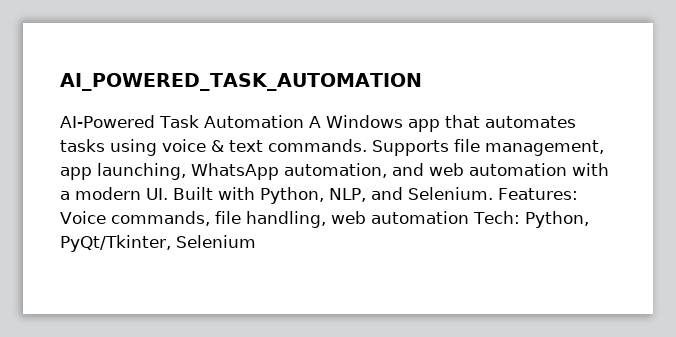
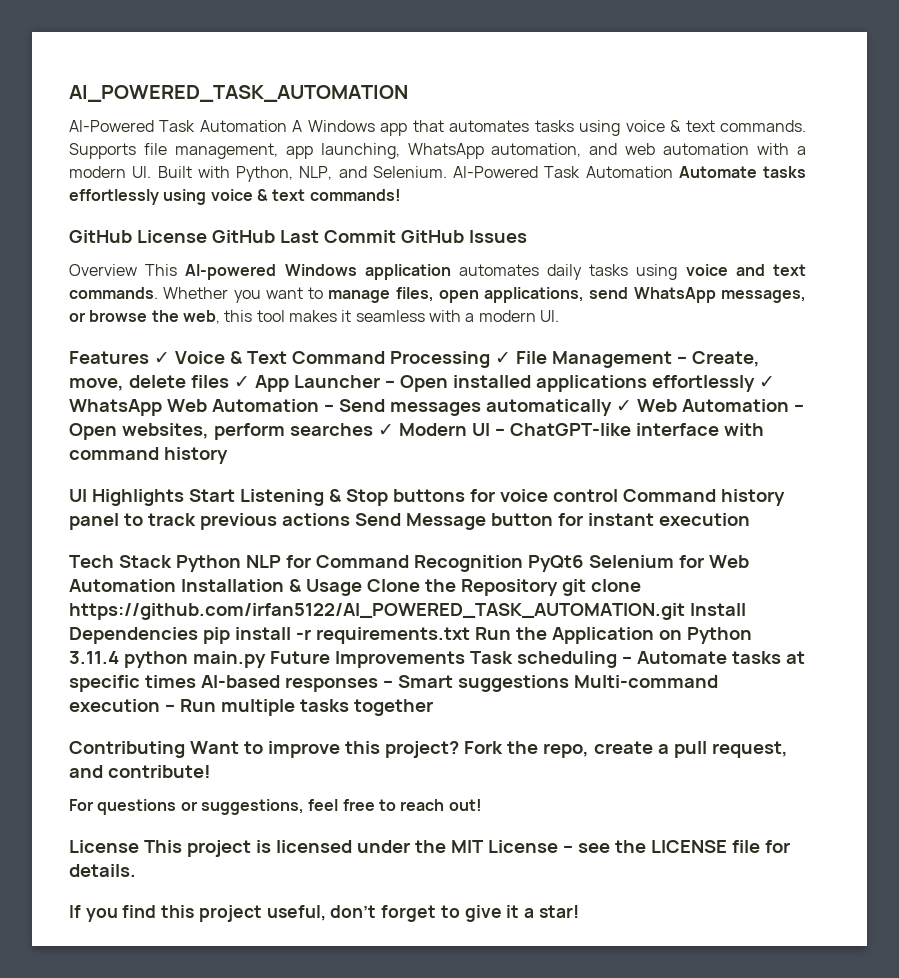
- Features: Voice commands, file handling, web automation Tech: Python, PyQt/Tkinter, Selenium
+ AI-Powered Task Automation Automate tasks effortlessly using voice & text commands!
+ GitHub License GitHub Last Commit GitHub Issues
+ Overview This AI-powered Windows application automates daily tasks using voice and text commands. Whether you want to manage files, open applications, send WhatsApp messages, or browse the web, this tool makes it seamless with a modern UI.
+ Features ✓ Voice & Text Command Processing ✓ File Management – Create, move, delete files ✓ App Launcher – Open installed applications effortlessly ✓ WhatsApp Web Automation – Send messages automatically ✓ Web Automation – Open websites, perform searches ✓ Modern UI – ChatGPT-like interface with command history
+ UI Highlights Start Listening & Stop buttons for voice control Command history panel to track previous actions Send Message button for instant execution
+ Tech Stack Python NLP for Command Recognition PyQt6 Selenium for Web Automation Installation & Usage Clone the Repository git clone https://github.com/irfan5122/AI_POWERED_TASK_AUTOMATION.git Install Dependencies pip install -r requirements.txt Run the Application on Python 3.11.4 python main.py Future Improvements Task scheduling – Automate tasks at specific times AI-based responses – Smart suggestions Multi-command execution – Run multiple tasks together
+ Contributing Want to improve this project? Fork the repo, create a pull request, and contribute!
+ For questions or suggestions, feel free to reach out!
+ License This project is licensed under the MIT License – see the LICENSE file for details.
+ If you find this project useful, don’t forget to give it a star!

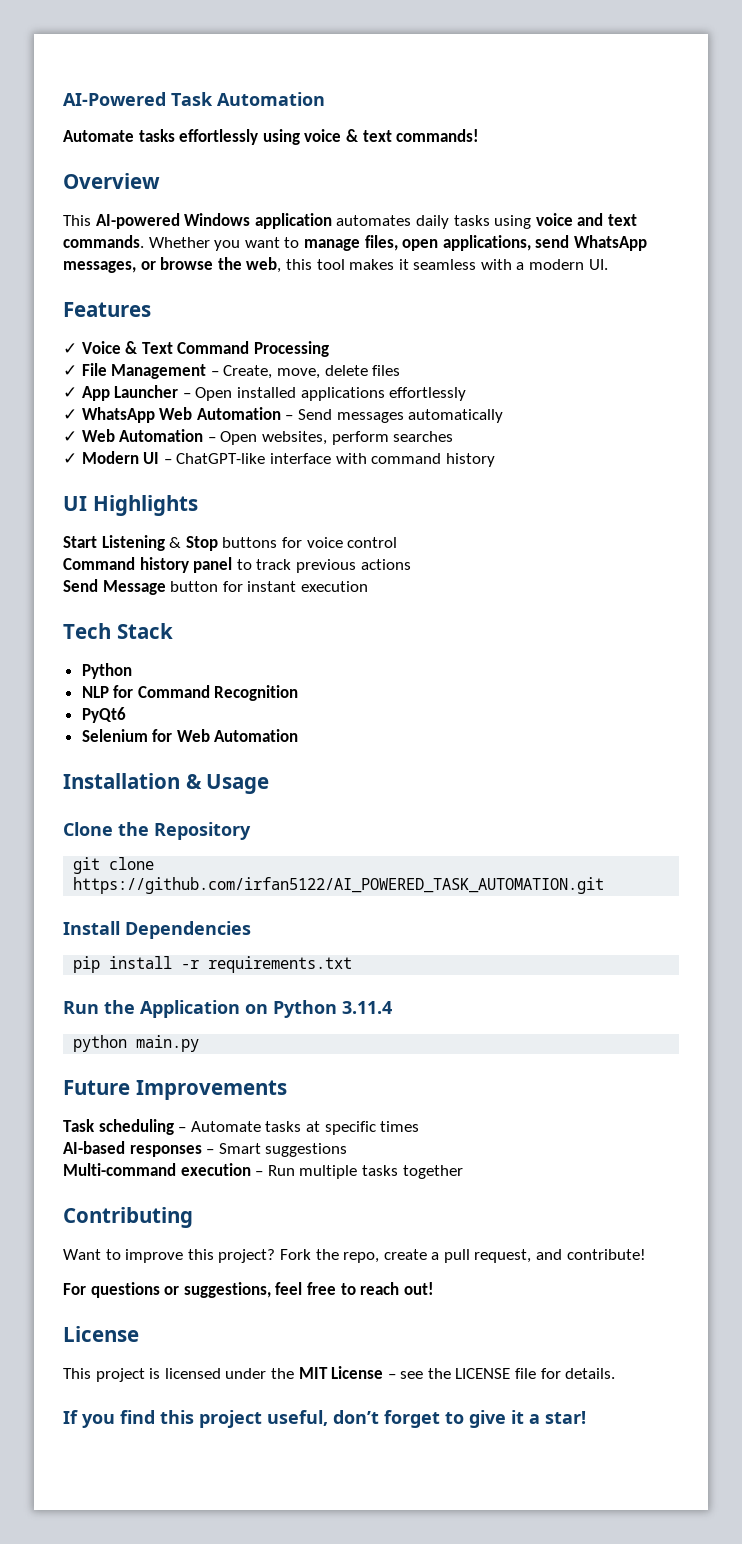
- AI_POWERED_TASK_AUTOMATION
- AI-Powered Task Automation A Windows app that automates tasks using voice & text commands. Supports file management, app launching, WhatsApp automation, and web automation with a modern UI. Built with Python, NLP, and Selenium. AI-Powered Task Automation Automate tasks effortlessly using voice & text commands!
+ AI-Powered Task Automation
+ Automate tasks effortlessly using voice & text commands!
- GitHub License GitHub Last Commit GitHub Issues
- Overview This AI-powered Windows application automates daily tasks using voice and text commands.
+ Overview
+ This AI-powered Windows application automates daily tasks using voice and text commands.
- Features ✓ Voice & Text Command Processing ✓ File Management – Create, move, delete files ✓ App Launcher – Open installed applications effortlessly ✓ WhatsApp Web Automation – Send messages automatically ✓ Web Automation – Open websites, perform searches ✓ Modern UI – ChatGPT-like interface with command history
+ Features
+ ✓ Voice & Text Command Processing
+ ✓ File Management – Create, move, delete files
+ ✓ App Launcher – Open installed applications effortlessly
+ ✓ WhatsApp Web Automation – Send messages automatically
+ ✓ Web Automation – Open websites, perform searches
+ ✓ Modern UI – ChatGPT-like interface with command history
- UI Highlights Start Listening & Stop buttons for voice control Command history panel to track previous actions Send Message button for instant execution
+ UI Highlights
+ Start Listening & Stop buttons for voice control
+ Command history panel to track previous actions
+ Send Message button for instant execution
- Tech Stack Python NLP for Command Recognition PyQt6 Selenium for Web Automation Installation & Usage Clone the Repository git clone https://github.com/irfan5122/AI_POWERED_TASK_AUTOMATION.git Install Dependencies pip install -r requirements.txt Run the Application on Python 3.11.4 python main.py Future Improvements Task scheduling – Automate tasks at specific times AI-based responses – Smart suggestions Multi-command execution – Run multiple tasks together
+ Tech Stack
+ Python
+ NLP for Command Recognition
+ PyQt6
+ Selenium for Web Automation
+ Installation & Usage
+ Clone the Repository
+ git clone https://github.com/irfan5122/AI_POWERED_TASK_AUTOMATION.git
+ Install Dependencies
+ pip install -r requirements.txt
+ Run the Application on Python 3.11.4
+ python main.py
+ Future Improvements
+ Task scheduling – Automate tasks at specific times
+ AI-based responses – Smart suggestions
+ Multi-command execution – Run multiple tasks together
- Contributing Want to improve this project?
+ Contributing
+ Want to improve this project?
  For questions or suggestions, feel free to reach out!
- License This project is licensed under the MIT License – see the LICENSE file for details.
+ License
+ This project is licensed under the MIT License – see the LICENSE file for details.

